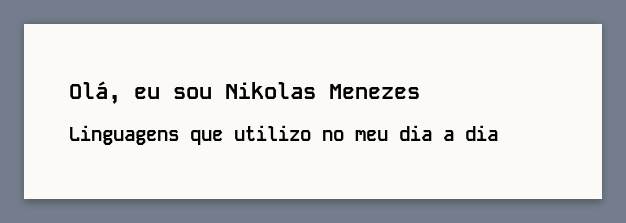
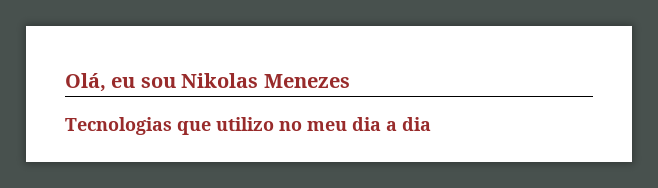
- Linguagens que utilizo no meu dia a dia
+ Tecnologias que utilizo no meu dia a dia

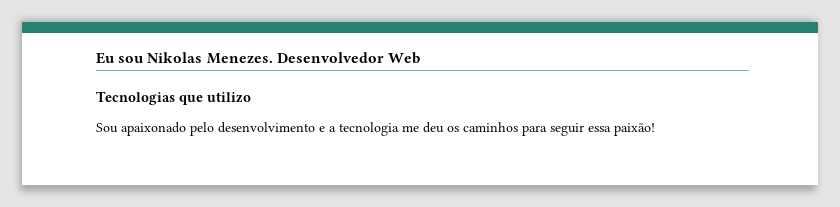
- Olá, eu sou Nikolas Menezes
- Tecnologias que utilizo no meu dia a dia
+ Eu sou Nikolas Menezes. Desenvolvedor Web
+ Tecnologias que utilizo
+ Sou apaixonado pelo desenvolvimento e a tecnologia me deu os caminhos para seguir essa paixão!

